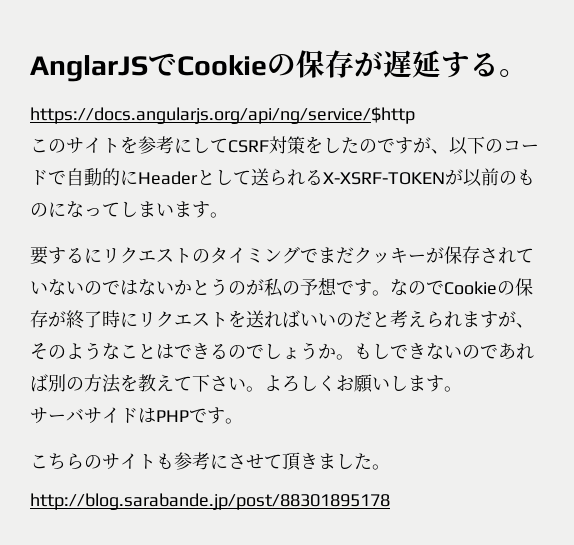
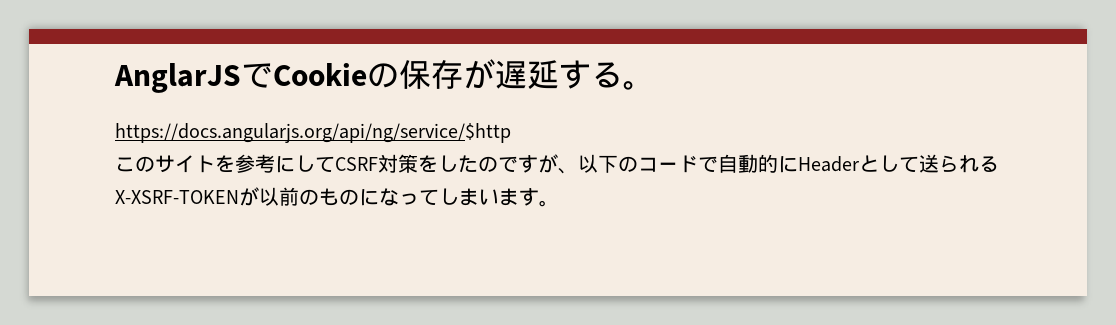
- 要するにリクエストのタイミングでまだクッキーが保存されていないのではないかとうのが私の予想です。なのでCookieの保存が終了時にリクエストを送ればいいのだと考えられますが、そのようなことはできるのでしょうか。もしできないのであれば別の方法を教えて下さい。よろしくお願いします。
- サーバサイドはPHPです。
- こちらのサイトも参考にさせて頂きました。
- http://blog.sarabande.jp/post/88301895178

